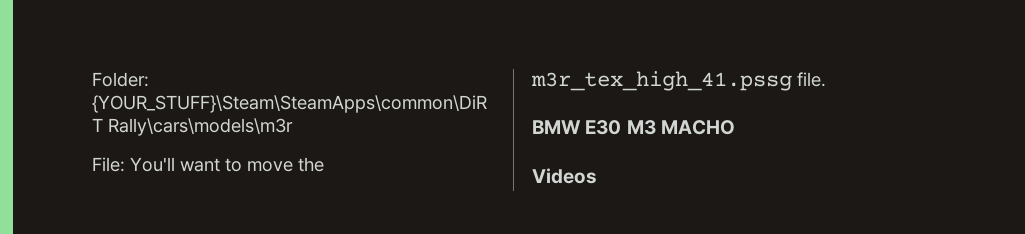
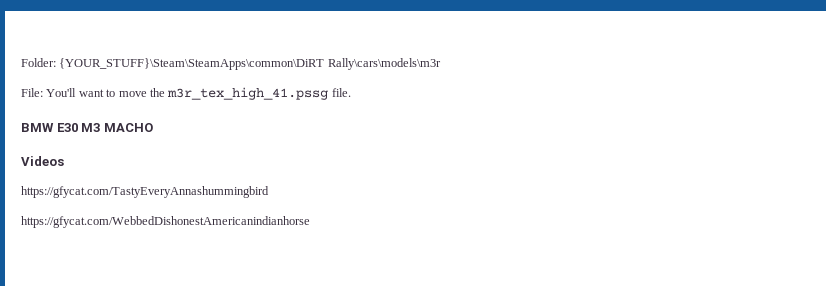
+ https://gfycat.com/TastyEveryAnnashummingbird
+ https://gfycat.com/WebbedDishonestAmericanindianhorse

